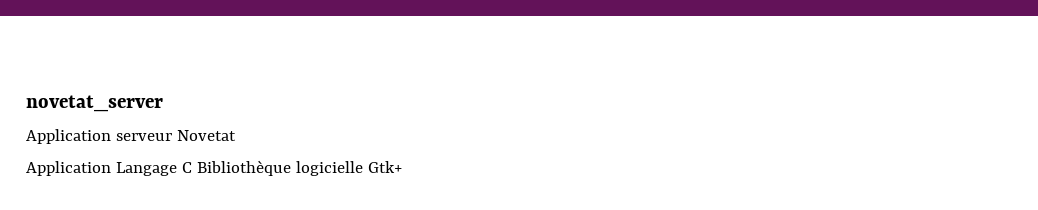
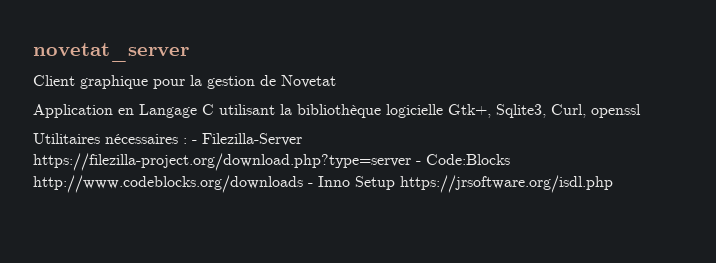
- Application serveur Novetat
+ Client graphique pour la gestion de Novetat
- Application Langage C Bibliothèque logicielle Gtk+
+ Application en Langage C utilisant la bibliothèque logicielle Gtk+, Sqlite3, Curl, openssl
+ Utilitaires nécessaires : - Filezilla-Server https://filezilla-project.org/download.php?type=server - Code:Blocks http://www.codeblocks.org/downloads - Inno Setup https://jrsoftware.org/isdl.php

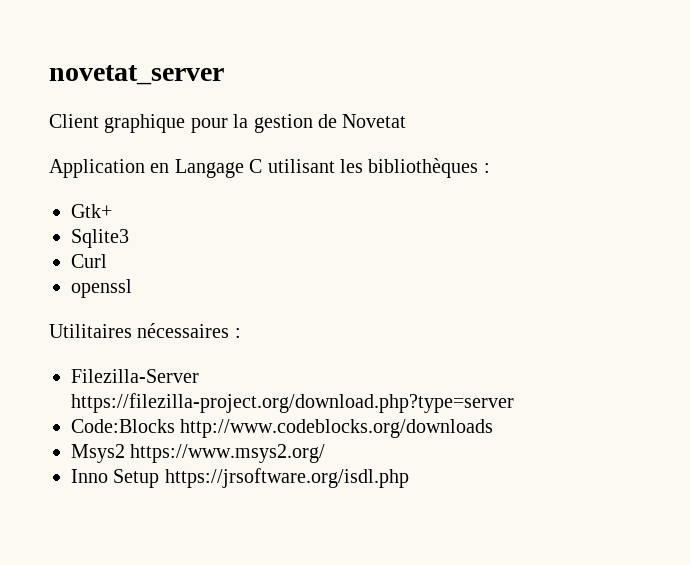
- Application en Langage C utilisant la bibliothèque logicielle Gtk+, Sqlite3, Curl, openssl
+ Application en Langage C utilisant les bibliothèques :
+ Gtk+
+ Sqlite3
+ Curl
+ openssl
- Utilitaires nécessaires : - Filezilla-Server https://filezilla-project.org/download.php?type=server - Code:Blocks http://www.codeblocks.org/downloads - Inno Setup https://jrsoftware.org/isdl.php
+ Utilitaires nécessaires :
+ Filezilla-Server https://filezilla-project.org/download.php?type=server
+ Code:Blocks http://www.codeblocks.org/downloads
+ Msys2 https://www.msys2.org/
+ Inno Setup https://jrsoftware.org/isdl.php

